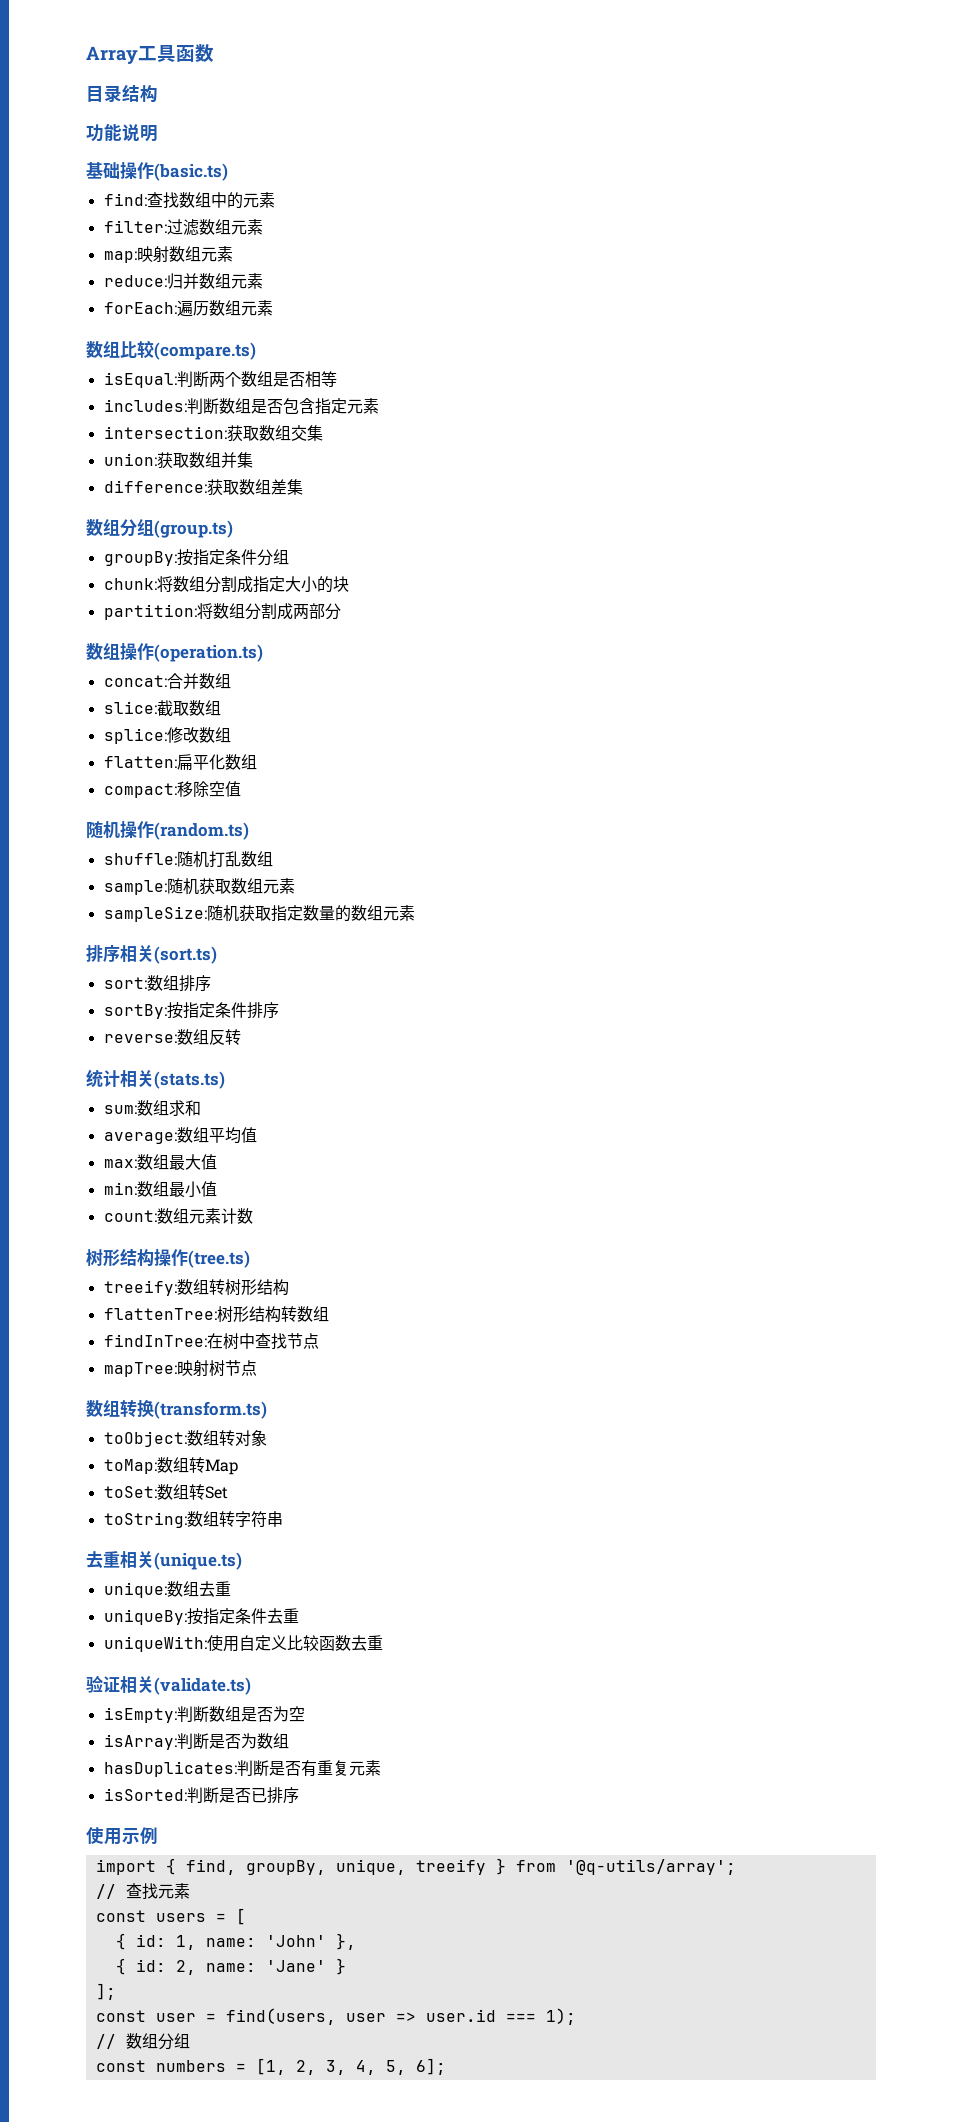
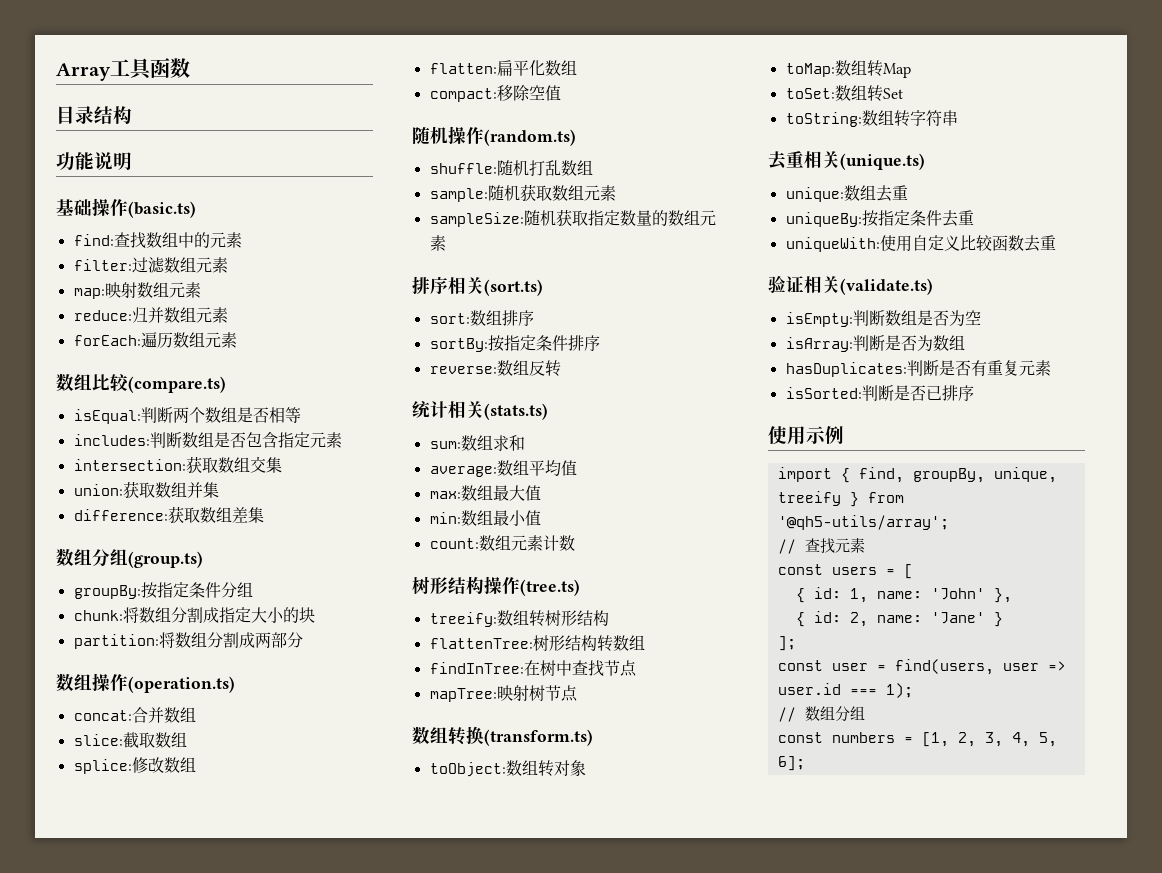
- import { find, groupBy, unique, treeify } from '@q-utils/array';
+ import { find, groupBy, unique, treeify } from '@qh5-utils/array';

